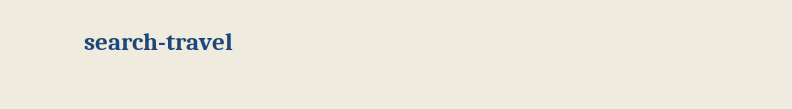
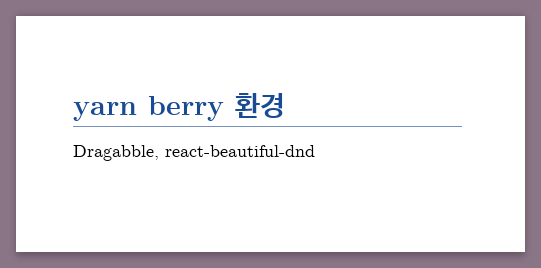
- search-travel
+ yarn berry 환경
+ Dragabble, react-beautiful-dnd

